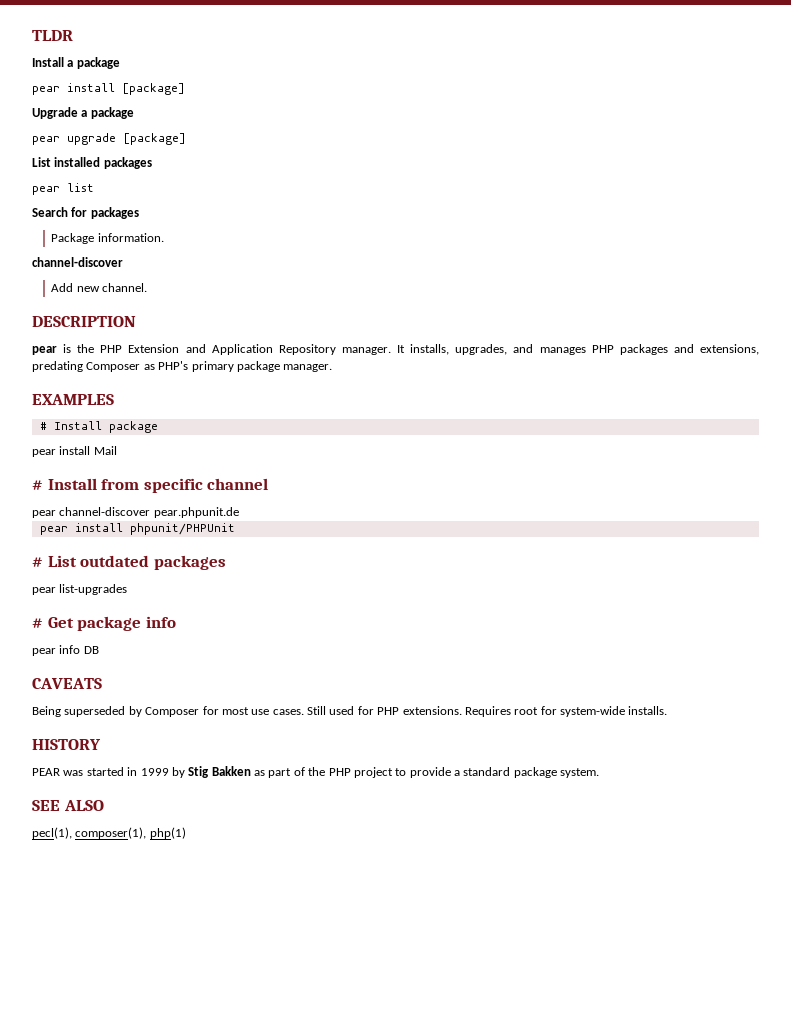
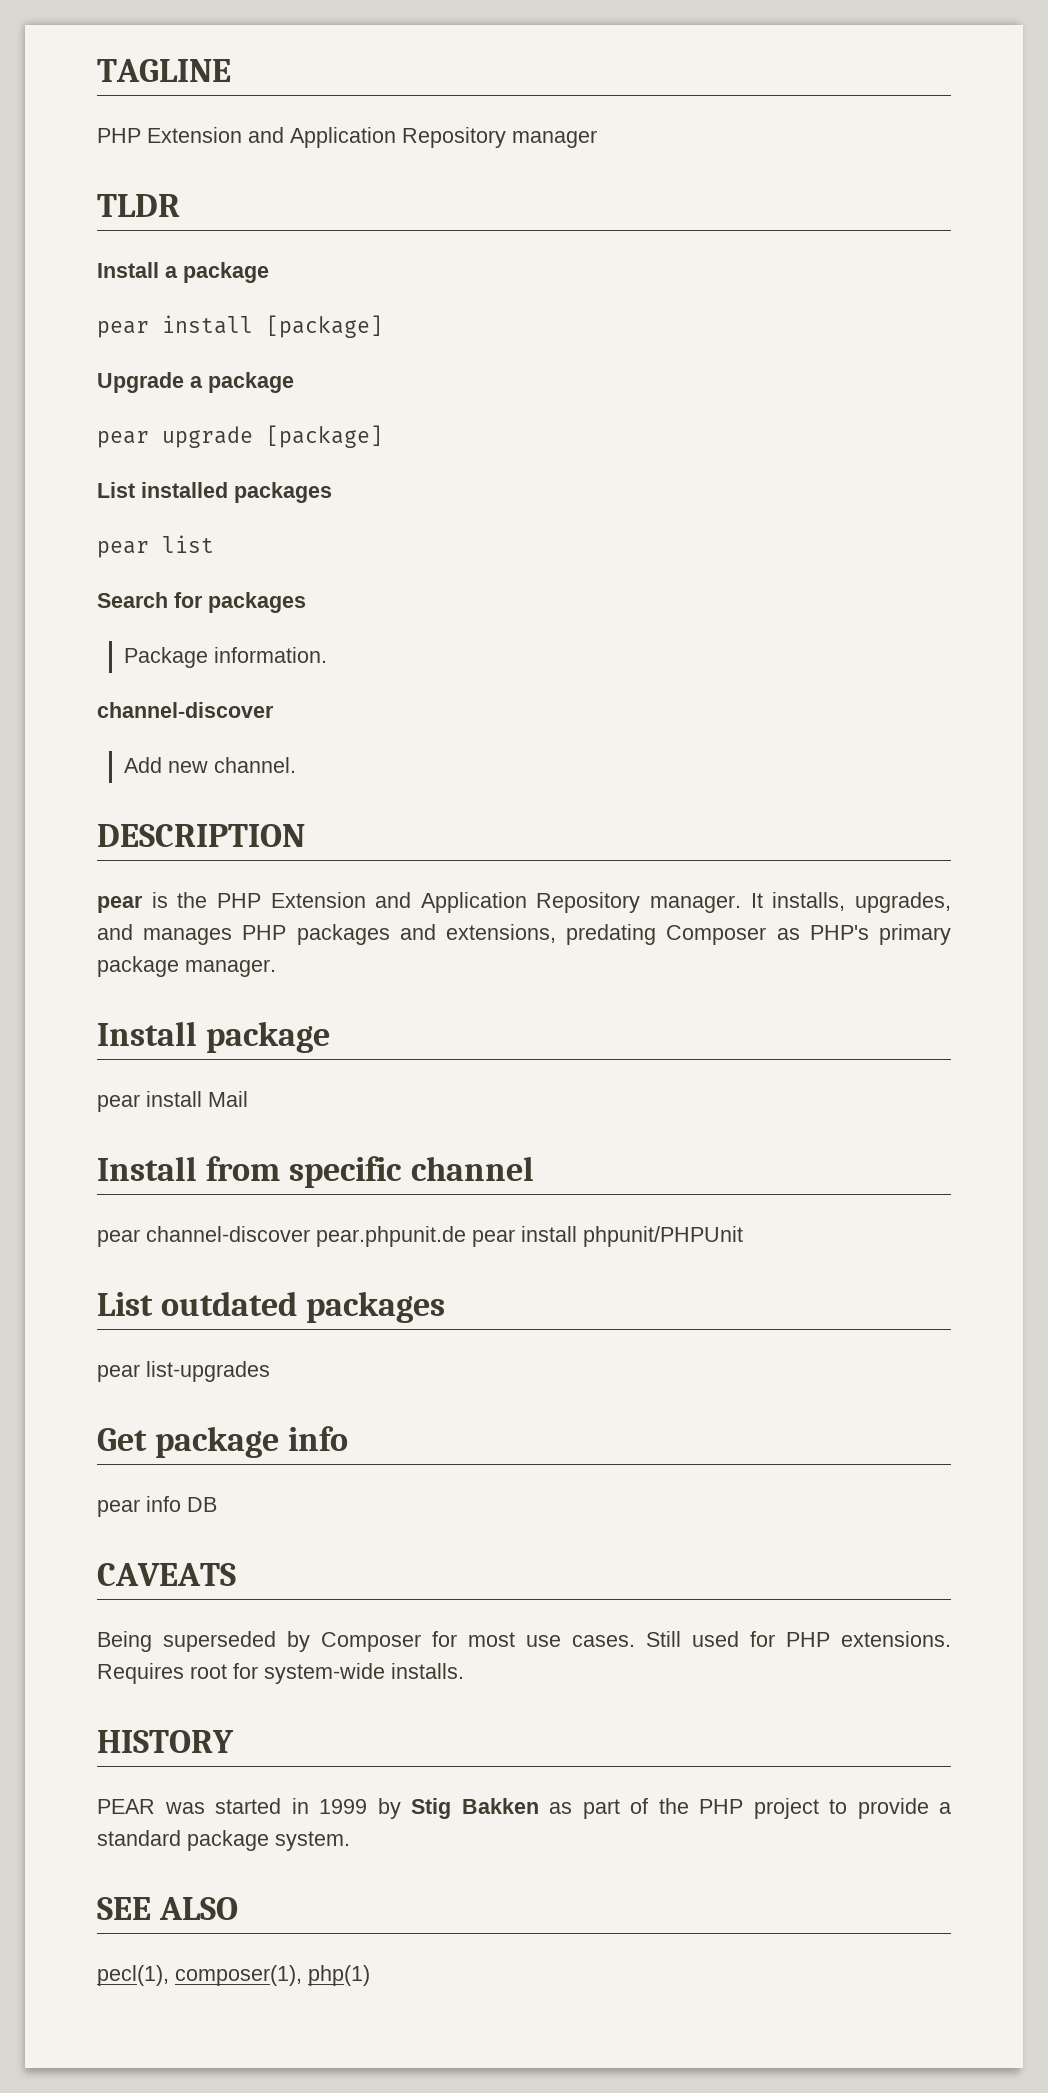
+ TAGLINE
+ PHP Extension and Application Repository manager
- EXAMPLES
- # Install package
+ Install package
- # Install from specific channel
+ Install from specific channel
- pear channel-discover pear.phpunit.de
- pear install phpunit/PHPUnit
+ pear channel-discover pear.phpunit.de pear install phpunit/PHPUnit
- # List outdated packages
+ List outdated packages
- # Get package info
+ Get package info

